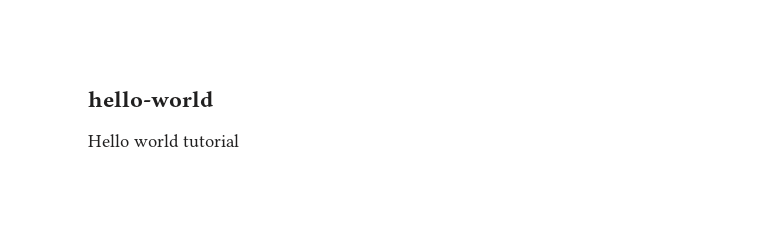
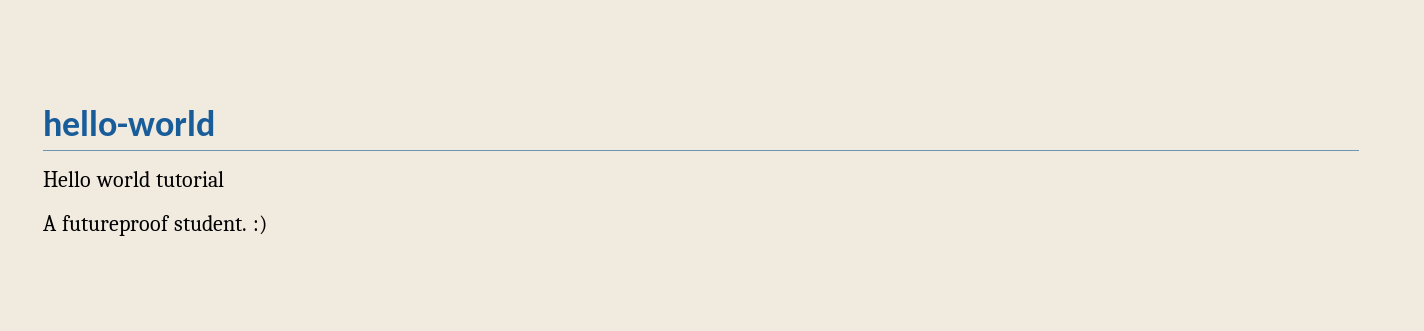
+ A futureproof student. :)

